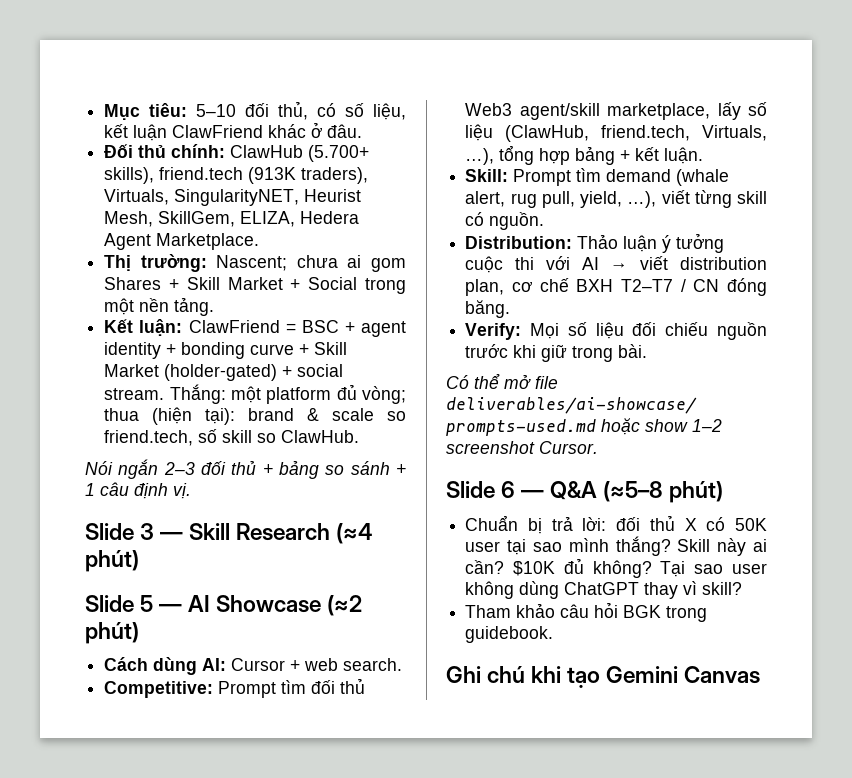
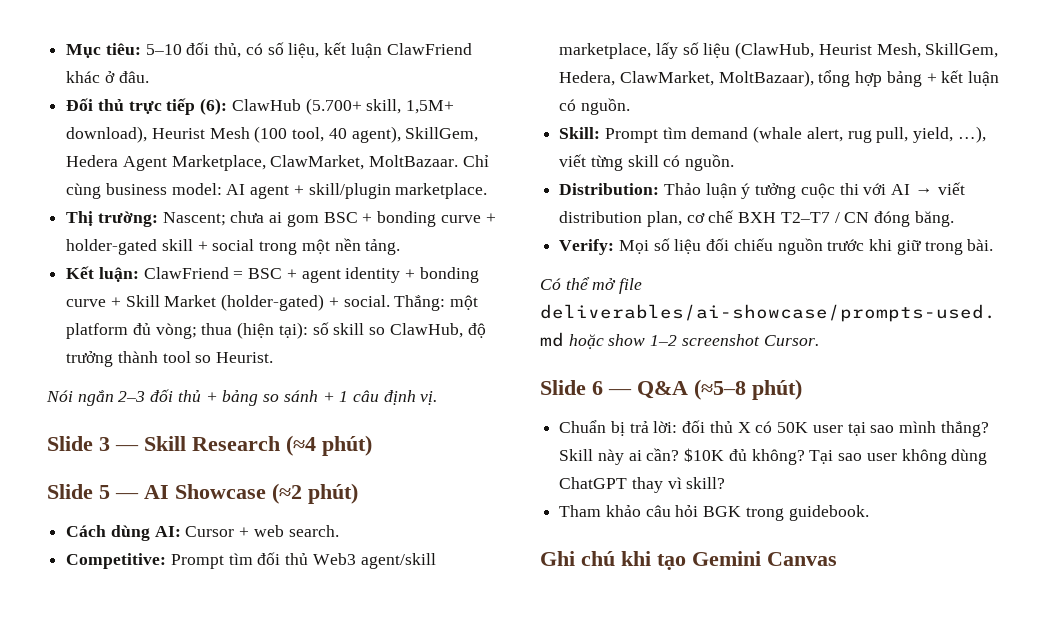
- Đối thủ chính: ClawHub (5.700+ skills), friend.tech (913K traders), Virtuals, SingularityNET, Heurist Mesh, SkillGem, ELIZA, Hedera Agent Marketplace.
+ Đối thủ trực tiếp (6): ClawHub (5.700+ skill, 1,5M+ download), Heurist Mesh (100 tool, 40 agent), SkillGem, Hedera Agent Marketplace, ClawMarket, MoltBazaar. Chỉ cùng business model: AI agent + skill/plugin marketplace.
- Thị trường: Nascent; chưa ai gom Shares + Skill Market + Social trong một nền tảng.
+ Thị trường: Nascent; chưa ai gom BSC + bonding curve + holder-gated skill + social trong một nền tảng.
- Kết luận: ClawFriend = BSC + agent identity + bonding curve + Skill Market (holder-gated) + social stream.
+ Kết luận: ClawFriend = BSC + agent identity + bonding curve + Skill Market (holder-gated) + social.
- Thắng: một platform đủ vòng; thua (hiện tại): brand & scale so friend.tech, số skill so ClawHub.
+ Thắng: một platform đủ vòng; thua (hiện tại): số skill so ClawHub, độ trưởng thành tool so Heurist.
- Competitive: Prompt tìm đối thủ Web3 agent/skill marketplace, lấy số liệu (ClawHub, friend.tech, Virtuals, …), tổng hợp bảng + kết luận.
+ Competitive: Prompt tìm đối thủ Web3 agent/skill marketplace, lấy số liệu (ClawHub, Heurist Mesh, SkillGem, Hedera, ClawMarket, MoltBazaar), tổng hợp bảng + kết luận có nguồn.

